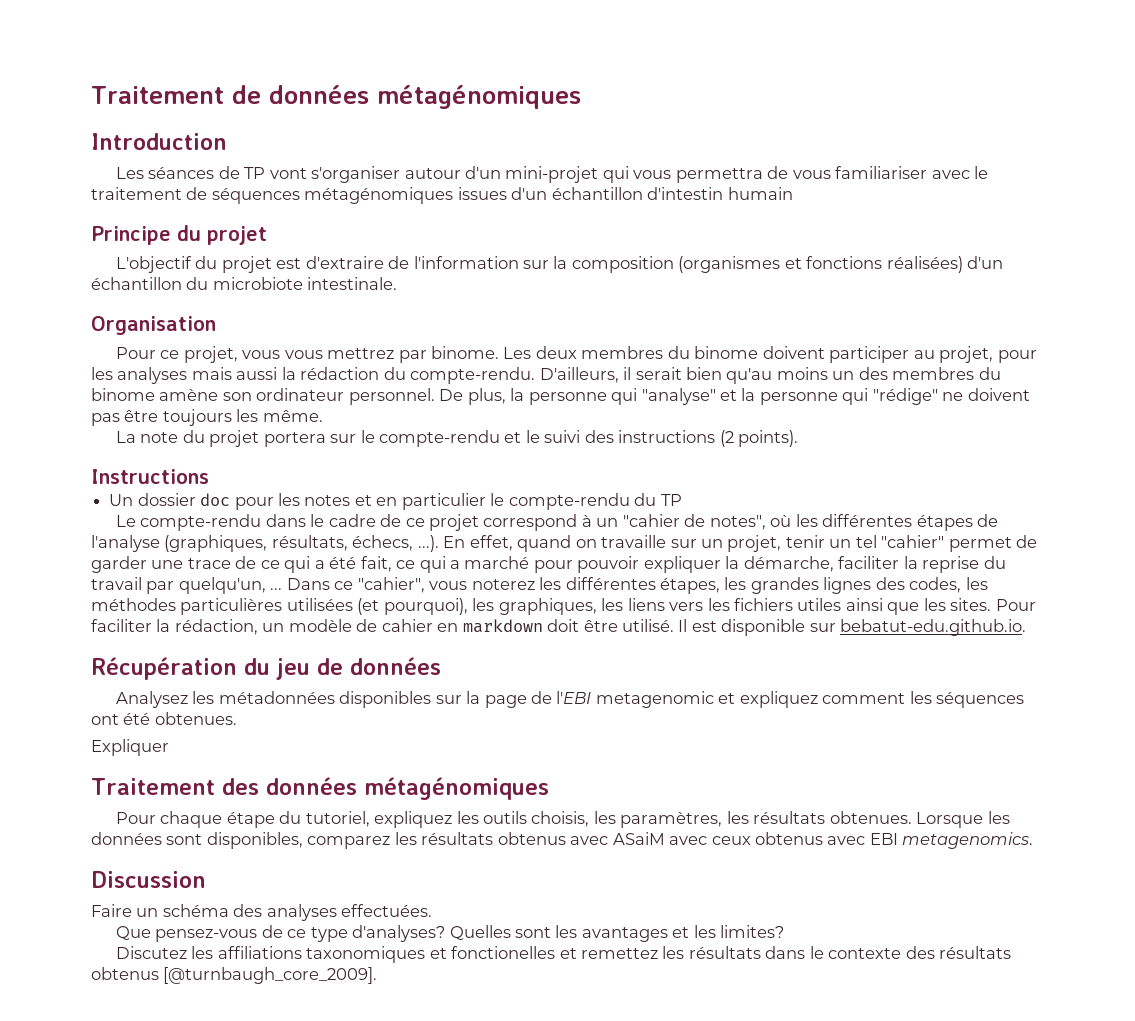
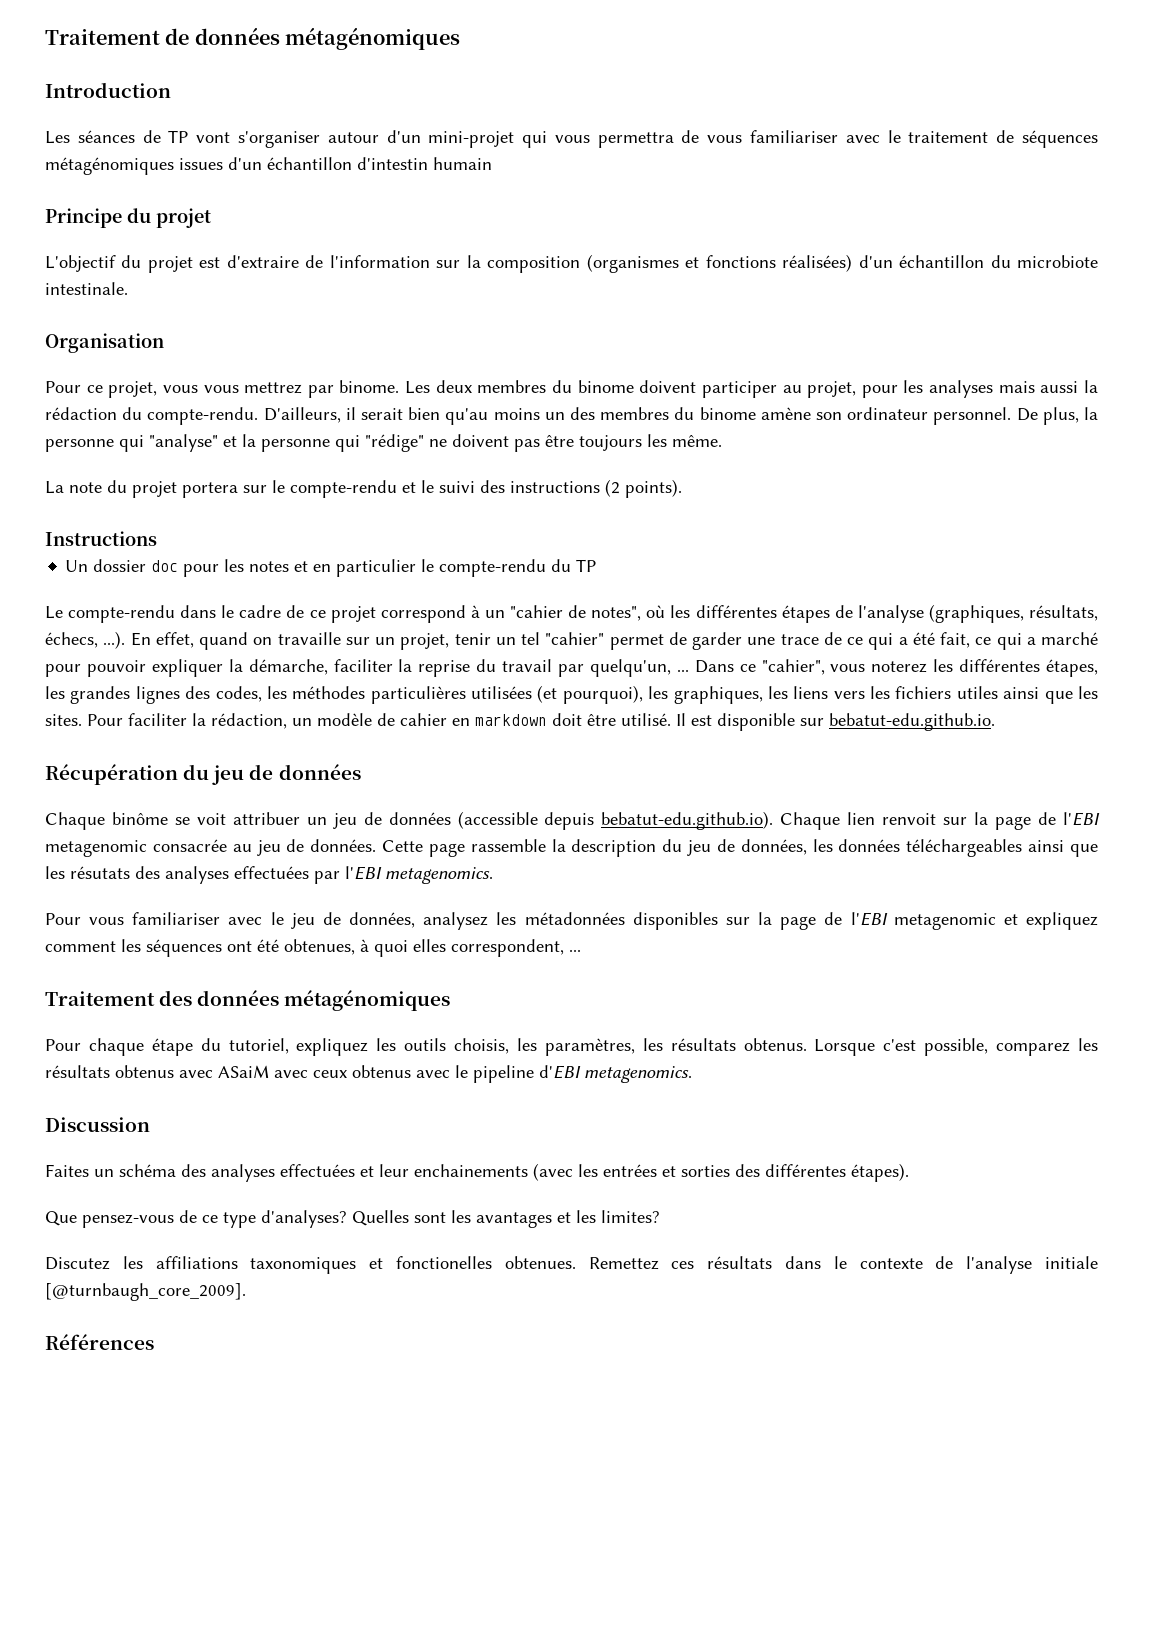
- Analysez les métadonnées disponibles sur la page de l'EBI metagenomic et expliquez comment les séquences ont été obtenues.
- Expliquer
+ Chaque binôme se voit attribuer un jeu de données (accessible depuis bebatut-edu.github.io). Chaque lien renvoit sur la page de l'EBI metagenomic consacrée au jeu de données. Cette page rassemble la description du jeu de données, les données téléchargeables ainsi que les résutats des analyses effectuées par l'EBI metagenomics.
+ Pour vous familiariser avec le jeu de données, analysez les métadonnées disponibles sur la page de l'EBI metagenomic et expliquez comment les séquences ont été obtenues, à quoi elles correspondent, ...
- Pour chaque étape du tutoriel, expliquez les outils choisis, les paramètres, les résultats obtenues. Lorsque les données sont disponibles, comparez les résultats obtenus avec ASaiM avec ceux obtenus avec EBI metagenomics.
+ Pour chaque étape du tutoriel, expliquez les outils choisis, les paramètres, les résultats obtenus. Lorsque c'est possible, comparez les résultats obtenus avec ASaiM avec ceux obtenus avec le pipeline d'EBI metagenomics.
- Faire un schéma des analyses effectuées.
+ Faites un schéma des analyses effectuées et leur enchainements (avec les entrées et sorties des différentes étapes).
- Discutez les affiliations taxonomiques et fonctionelles et remettez les résultats dans le contexte des résultats obtenus [@turnbaugh_core_2009].
+ Discutez les affiliations taxonomiques et fonctionelles obtenues. Remettez ces résultats dans le contexte de l'analyse initiale [@turnbaugh_core_2009].
+ Références

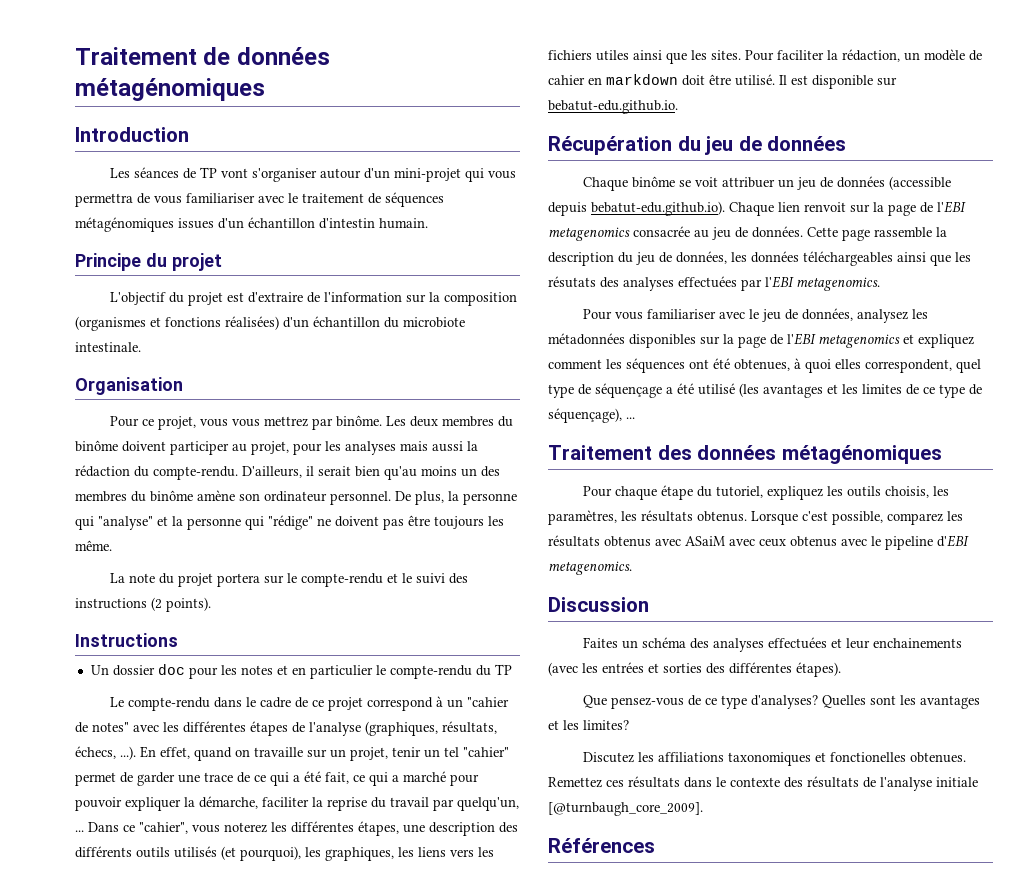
- Les séances de TP vont s'organiser autour d'un mini-projet qui vous permettra de vous familiariser avec le traitement de séquences métagénomiques issues d'un échantillon d'intestin humain
+ Les séances de TP vont s'organiser autour d'un mini-projet qui vous permettra de vous familiariser avec le traitement de séquences métagénomiques issues d'un échantillon d'intestin humain.
- Pour ce projet, vous vous mettrez par binome.
+ Pour ce projet, vous vous mettrez par binôme.
- Les deux membres du binome doivent participer au projet, pour les analyses mais aussi la rédaction du compte-rendu.
+ Les deux membres du binôme doivent participer au projet, pour les analyses mais aussi la rédaction du compte-rendu.
- D'ailleurs, il serait bien qu'au moins un des membres du binome amène son ordinateur personnel.
+ D'ailleurs, il serait bien qu'au moins un des membres du binôme amène son ordinateur personnel.
- Le compte-rendu dans le cadre de ce projet correspond à un "cahier de notes", où les différentes étapes de l'analyse (graphiques, résultats, échecs, ...). En effet, quand on travaille sur un projet, tenir un tel "cahier" permet de garder une trace de ce qui a été fait, ce qui a marché pour pouvoir expliquer la démarche, faciliter la reprise du travail par quelqu'un, ...
+ Le compte-rendu dans le cadre de ce projet correspond à un "cahier de notes" avec les différentes étapes de l'analyse (graphiques, résultats, échecs, ...). En effet, quand on travaille sur un projet, tenir un tel "cahier" permet de garder une trace de ce qui a été fait, ce qui a marché pour pouvoir expliquer la démarche, faciliter la reprise du travail par quelqu'un, ...
- Dans ce "cahier", vous noterez les différentes étapes, les grandes lignes des codes, les méthodes particulières utilisées (et pourquoi), les graphiques, les liens vers les fichiers utiles ainsi que les sites.
+ Dans ce "cahier", vous noterez les différentes étapes, une description des différents outils utilisés (et pourquoi), les graphiques, les liens vers les fichiers utiles ainsi que les sites.
- Chaque binôme se voit attribuer un jeu de données (accessible depuis bebatut-edu.github.io). Chaque lien renvoit sur la page de l'EBI metagenomic consacrée au jeu de données.
+ Chaque binôme se voit attribuer un jeu de données (accessible depuis bebatut-edu.github.io). Chaque lien renvoit sur la page de l'EBI metagenomics consacrée au jeu de données.
- Pour vous familiariser avec le jeu de données, analysez les métadonnées disponibles sur la page de l'EBI metagenomic et expliquez comment les séquences ont été obtenues, à quoi elles correspondent, ...
+ Pour vous familiariser avec le jeu de données, analysez les métadonnées disponibles sur la page de l'EBI metagenomics et expliquez comment les séquences ont été obtenues, à quoi elles correspondent, quel type de séquençage a été utilisé (les avantages et les limites de ce type de séquençage), ...
- Remettez ces résultats dans le contexte de l'analyse initiale [@turnbaugh_core_2009].
+ Remettez ces résultats dans le contexte des résultats de l'analyse initiale [@turnbaugh_core_2009].

